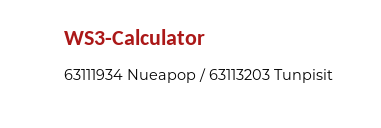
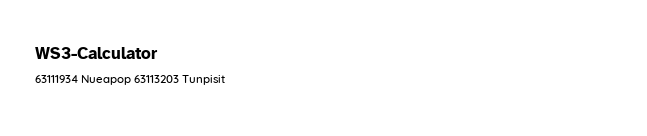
- 63111934 Nueapop / 63113203 Tunpisit
+ 63111934 Nueapop 63113203 Tunpisit

